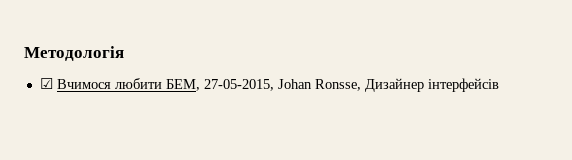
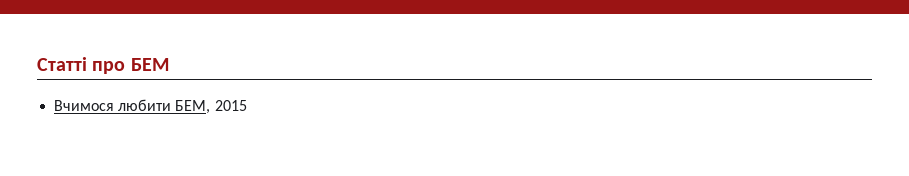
- Методологія
- ☑ Вчимося любити БЕМ, 27-05-2015, Johan Ronsse, Дизайнер інтерфейсів
+ Статті про БЕМ
+ Вчимося любити БЕМ, 2015

